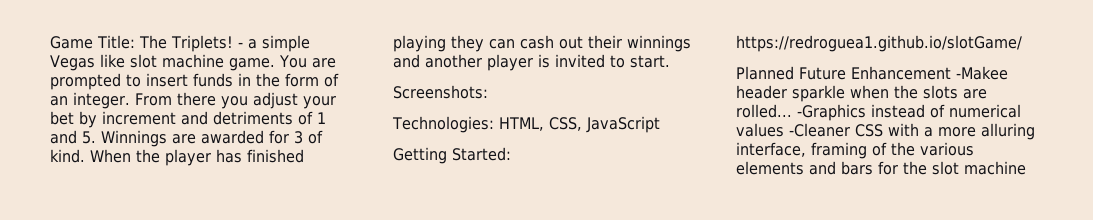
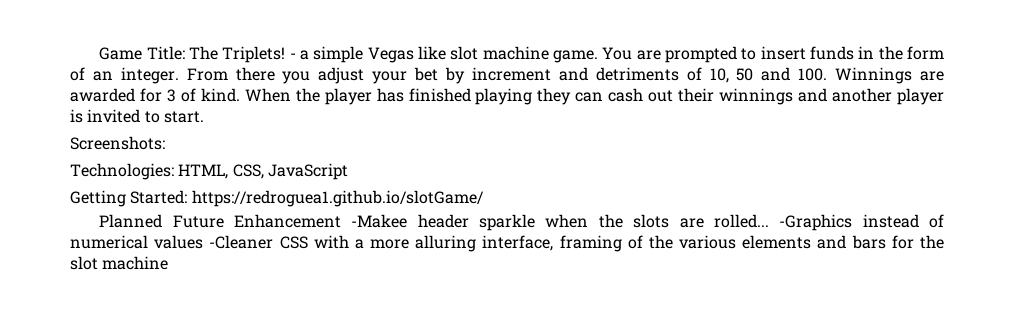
- From there you adjust your bet by increment and detriments of 1 and 5. Winnings are awarded for 3 of kind.
+ From there you adjust your bet by increment and detriments of 10, 50 and 100. Winnings are awarded for 3 of kind.

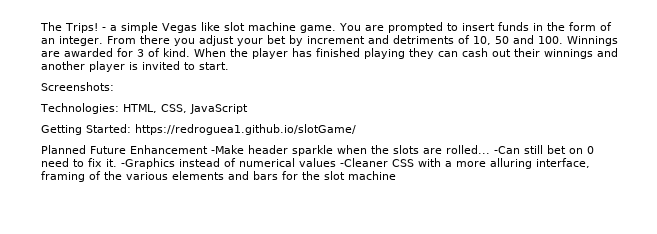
- Game Title: The Triplets!
+ The Trips!
- Planned Future Enhancement -Makee header sparkle when the slots are rolled...
+ Planned Future Enhancement -Make header sparkle when the slots are rolled...
+ -Can still bet on 0 need to fix it.

